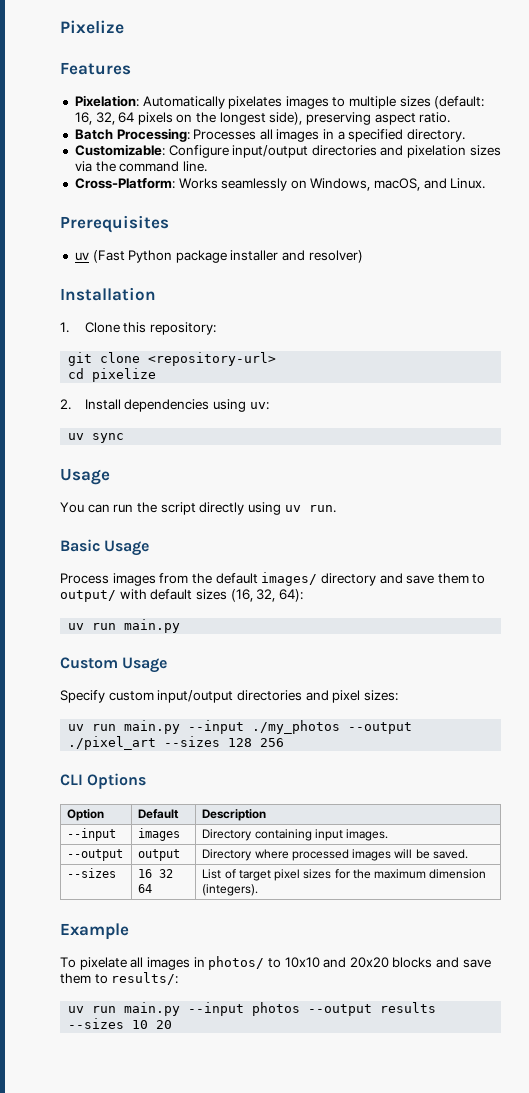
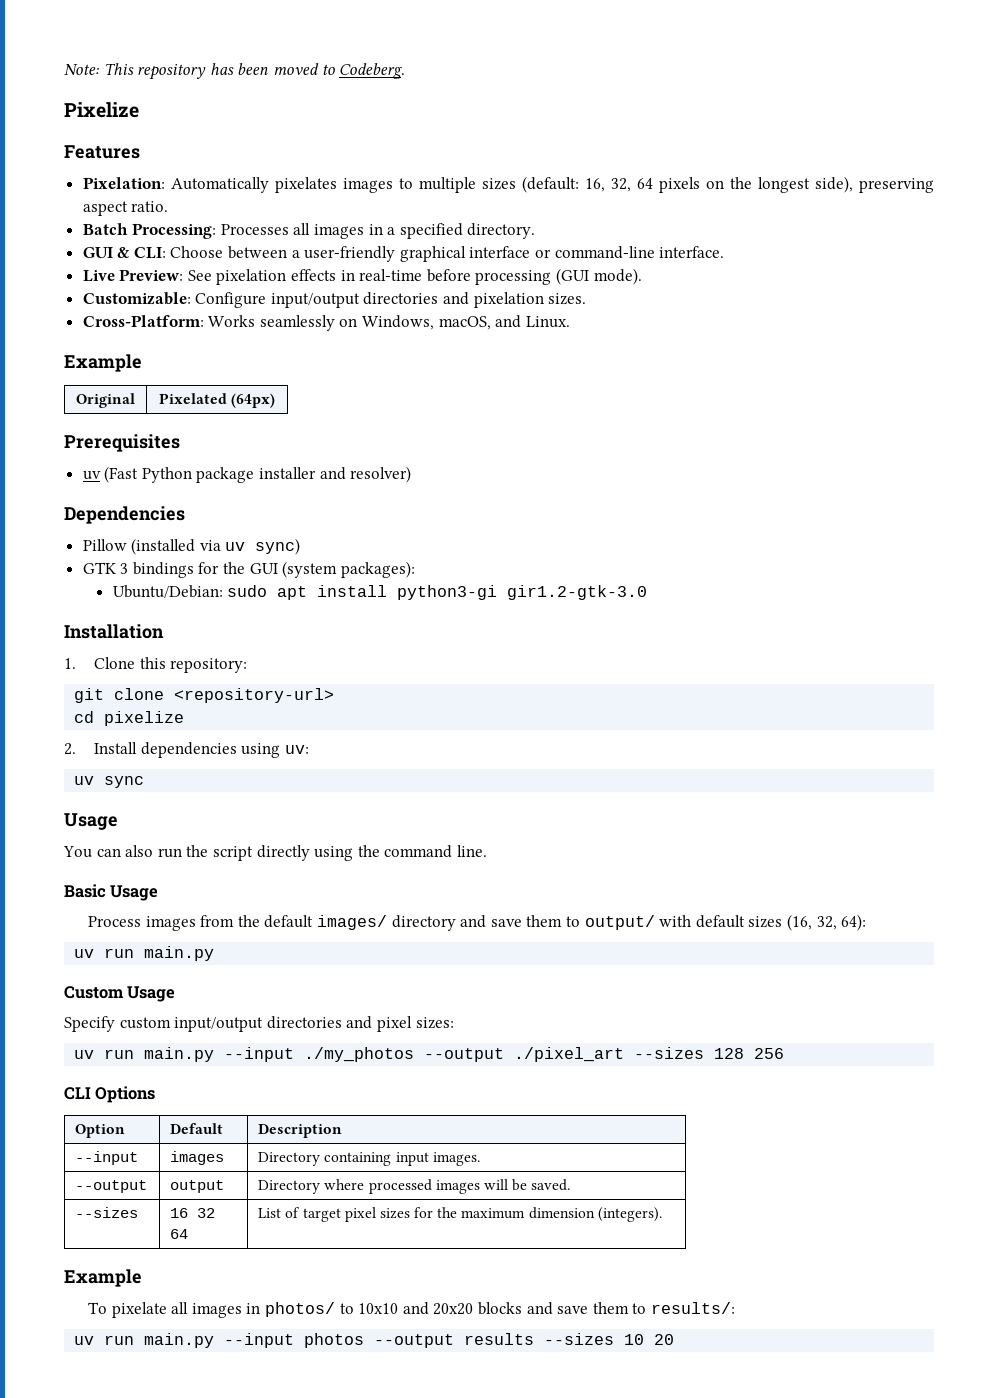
+ Note: This repository has been moved to Codeberg.
+ GUI & CLI: Choose between a user-friendly graphical interface or command-line interface.
+ Live Preview: See pixelation effects in real-time before processing (GUI mode).
- Customizable: Configure input/output directories and pixelation sizes via the command line.
+ Customizable: Configure input/output directories and pixelation sizes.
  Cross-Platform: Works seamlessly on Windows, macOS, and Linux.
+ Example
+ Original | Pixelated (64px)
+ Dependencies
+ Pillow (installed via uv sync)
+ GTK 3 bindings for the GUI (system packages):
+ Ubuntu/Debian: sudo apt install python3-gi gir1.2-gtk-3.0
- You can run the script directly using uv run.
+ You can also run the script directly using the command line.

